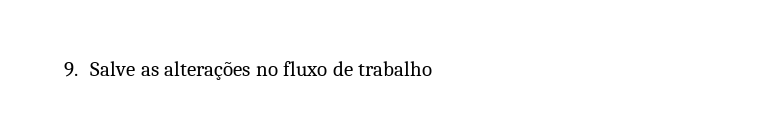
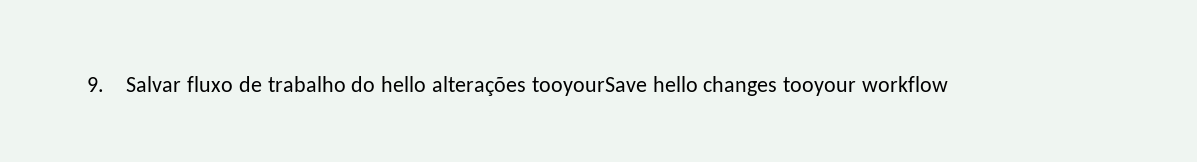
- 9. Salve as alterações no fluxo de trabalho
+ 9. Salvar fluxo de trabalho do hello alterações tooyourSave hello changes tooyour workflow

